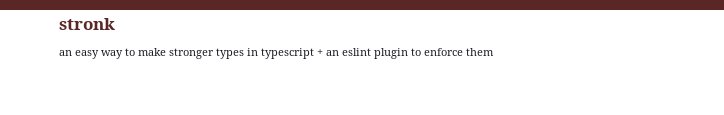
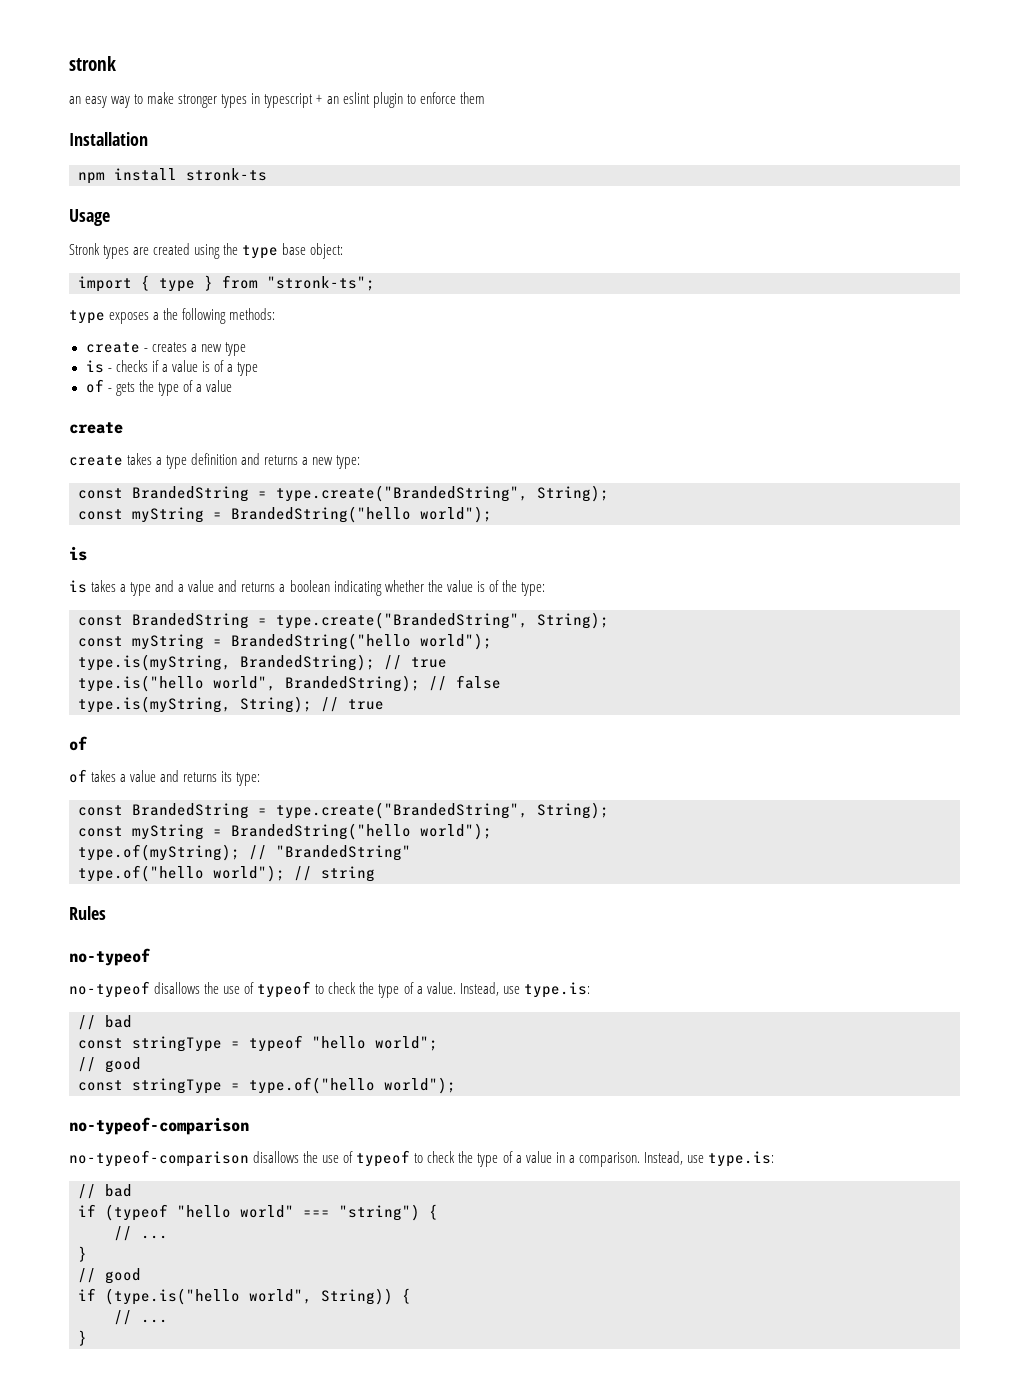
+ Installation
+ npm install stronk-ts
+ Usage
+ Stronk types are created using the type base object:
+ import { type } from "stronk-ts";
+ type exposes a the following methods:
+ create - creates a new type
+ is - checks if a value is of a type
+ of - gets the type of a value
+ create
+ create takes a type definition and returns a new type:
+ const BrandedString = type.create("BrandedString", String);
+ const myString = BrandedString("hello world");
+ is
+ is takes a type and a value and returns a boolean indicating whether the value is of the type:
+ const BrandedString = type.create("BrandedString", String);
+ const myString = BrandedString("hello world");
+ type.is(myString, BrandedString); // true
+ type.is("hello world", BrandedString); // false
+ type.is(myString, String); // true
+ of
+ of takes a value and returns its type:
+ const BrandedString = type.create("BrandedString", String);
+ const myString = BrandedString("hello world");
+ type.of(myString); // "BrandedString"
+ type.of("hello world"); // string
+ Rules
+ no-typeof
+ no-typeof disallows the use of typeof to check the type of a value. Instead, use type.is:
+ // bad
+ const stringType = typeof "hello world";
+ // good
+ const stringType = type.of("hello world");
+ no-typeof-comparison
+ no-typeof-comparison disallows the use of typeof to check the type of a value in a comparison. Instead, use type.is:
+ // bad
+ if (typeof "hello world" === "string") {
+ // ...
+ }
+ // good
+ if (type.is("hello world", String)) {
+ // ...
+ }

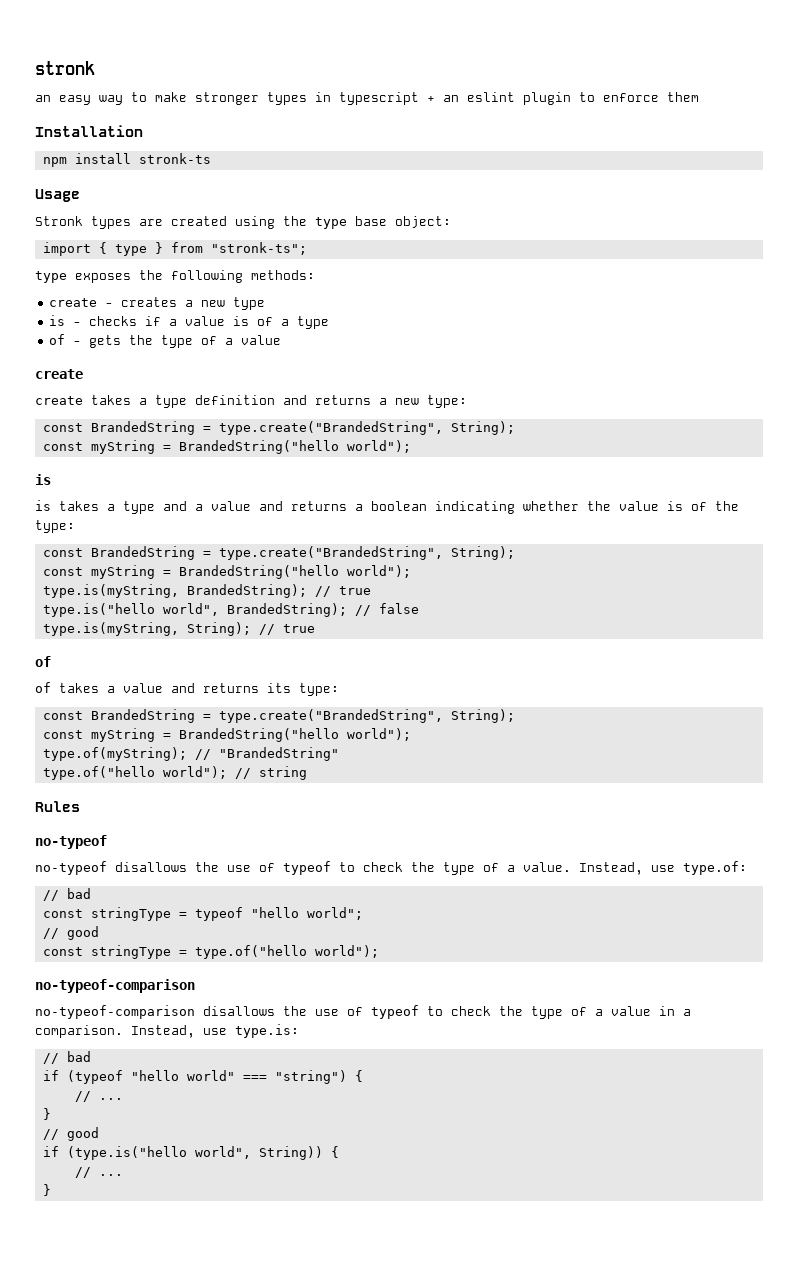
- type exposes a the following methods:
+ type exposes the following methods:
- no-typeof disallows the use of typeof to check the type of a value. Instead, use type.is:
+ no-typeof disallows the use of typeof to check the type of a value. Instead, use type.of:

